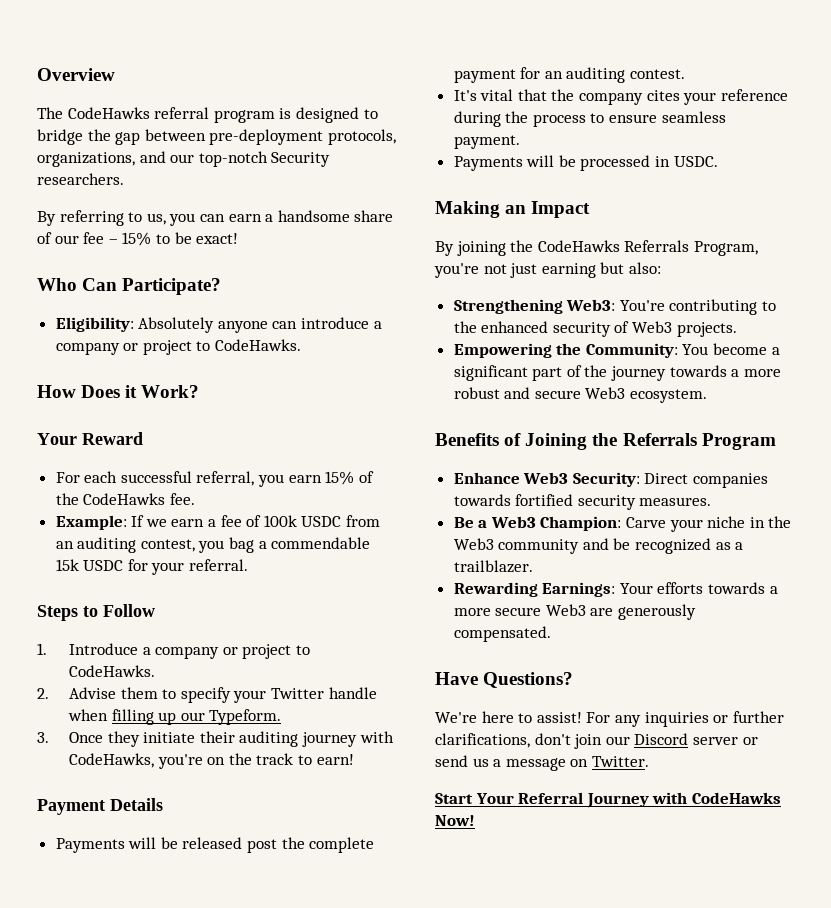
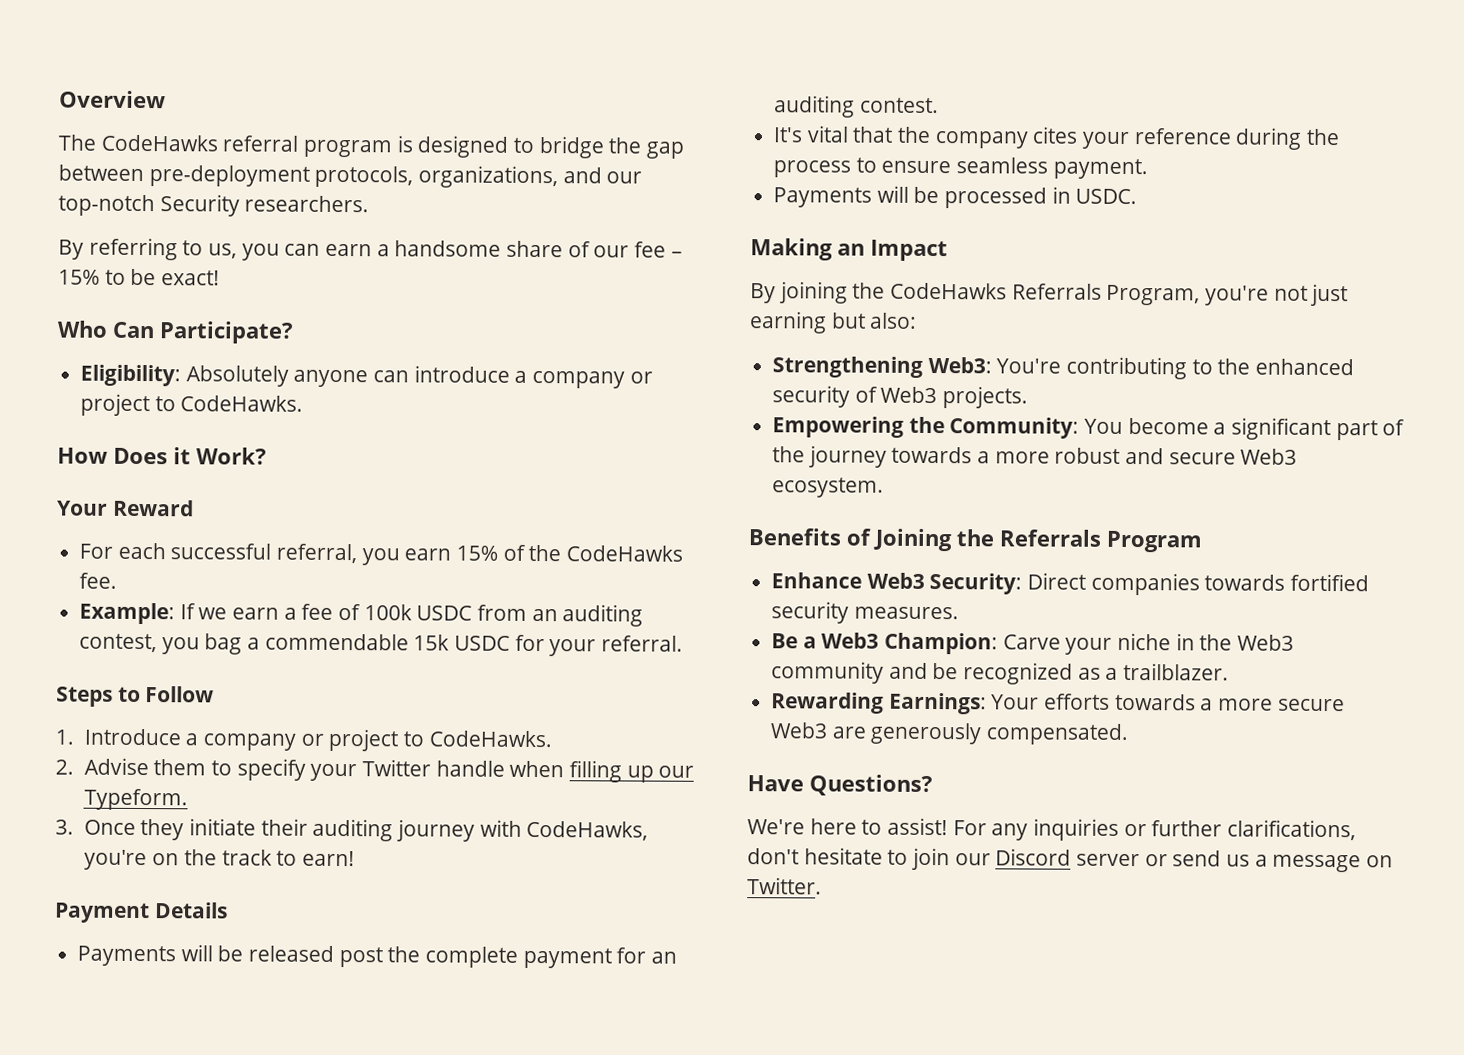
- For any inquiries or further clarifications, don't join our Discord server or send us a message on Twitter.
+ For any inquiries or further clarifications, don't hesitate to join our Discord server or send us a message on Twitter.
- Start Your Referral Journey with CodeHawks Now!

